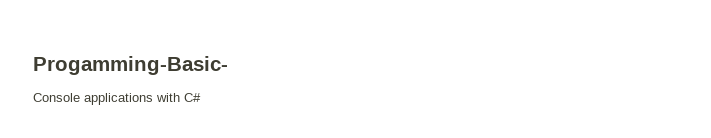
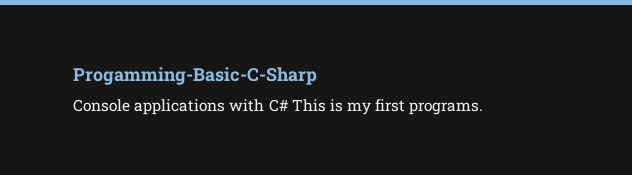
- Progamming-Basic-
+ Progamming-Basic-C-Sharp
- Console applications with C#
+ Console applications with C# This is my first programs.

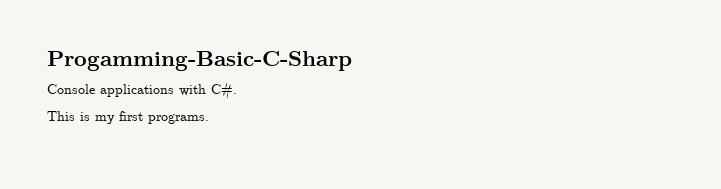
- Console applications with C# This is my first programs.
+ Console applications with C#.
+ This is my first programs.

